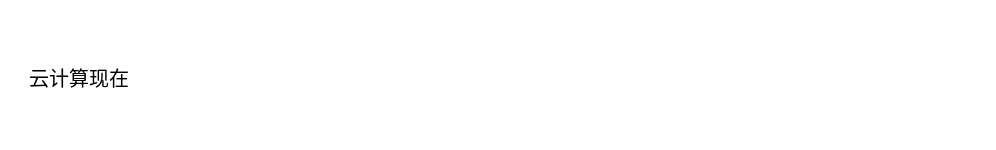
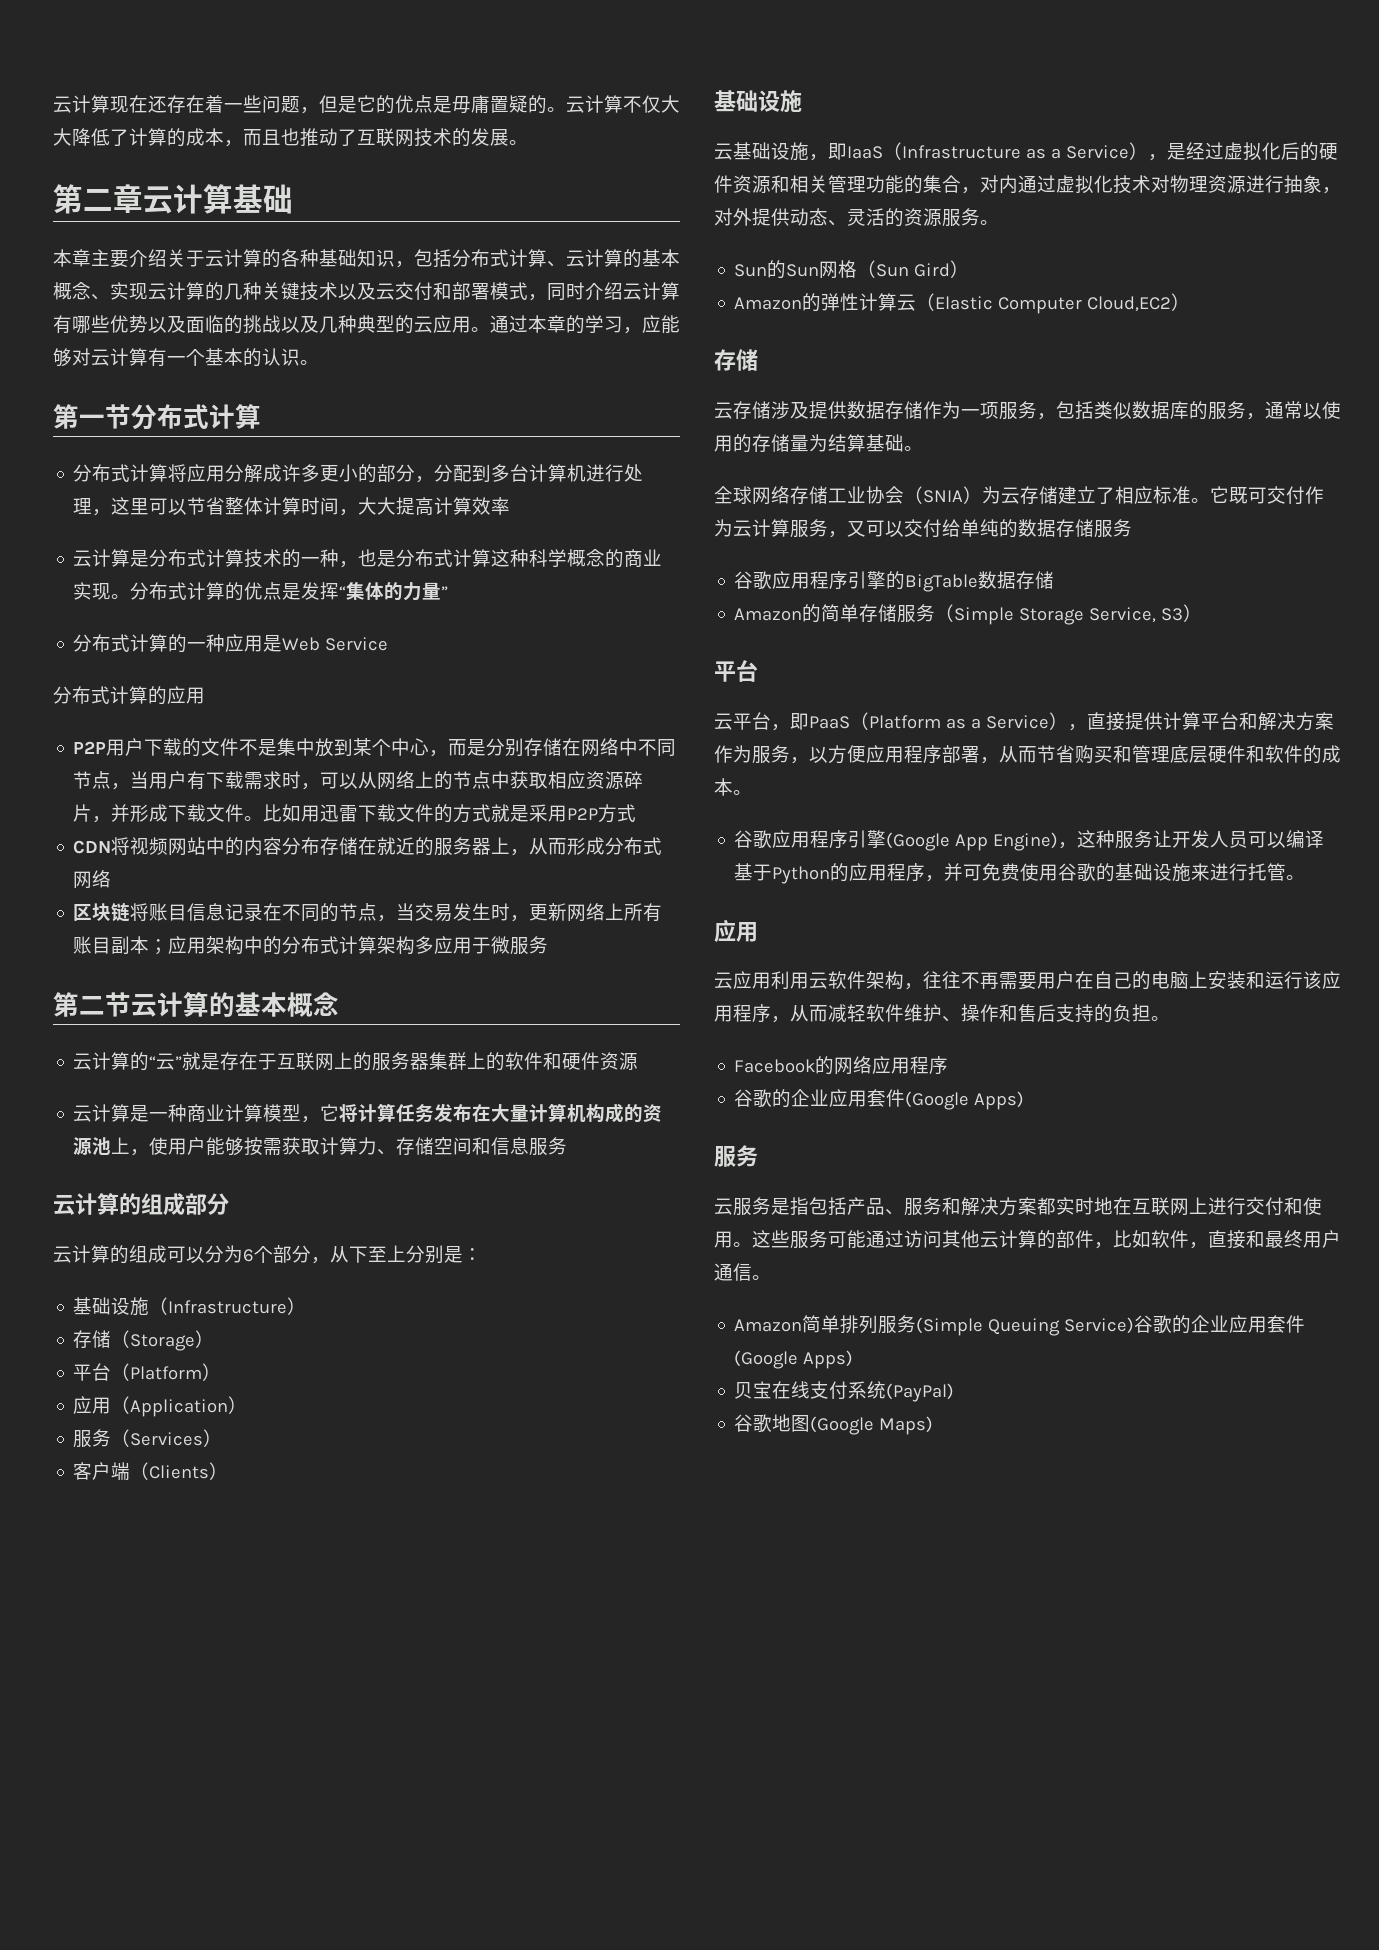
- 云计算现在
+ 云计算现在还存在着一些问题，但是它的优点是毋庸置疑的。云计算不仅大大降低了计算的成本，而且也推动了互联网技术的发展。
+ 第二章云计算基础
+ 本章主要介绍关于云计算的各种基础知识，包括分布式计算、云计算的基本概念、实现云计算的几种关键技术以及云交付和部署模式，同时介绍云计算有哪些优势以及面临的挑战以及几种典型的云应用。通过本章的学习，应能够对云计算有一个基本的认识。
+ 第一节分布式计算
+ 分布式计算将应用分解成许多更小的部分，分配到多台计算机进行处理，这里可以节省整体计算时间，大大提高计算效率
+ 云计算是分布式计算技术的一种，也是分布式计算这种科学概念的商业实现。分布式计算的优点是发挥“集体的力量”
+ 分布式计算的一种应用是Web Service
+ 分布式计算的应用
+ P2P用户下载的文件不是集中放到某个中心，而是分别存储在网络中不同节点，当用户有下载需求时，可以从网络上的节点中获取相应资源碎片，并形成下载文件。比如用迅雷下载文件的方式就是采用P2P方式
+ CDN将视频网站中的内容分布存储在就近的服务器上，从而形成分布式网络
+ 区块链将账目信息记录在不同的节点，当交易发生时，更新网络上所有账目副本；应用架构中的分布式计算架构多应用于微服务
+ 第二节云计算的基本概念
+ 云计算的“云”就是存在于互联网上的服务器集群上的软件和硬件资源
+ 云计算是一种商业计算模型，它将计算任务发布在大量计算机构成的资源池上，使用户能够按需获取计算力、存储空间和信息服务
+ 云计算的组成部分
+ 云计算的组成可以分为6个部分，从下至上分别是：
+ 基础设施（Infrastructure）
+ 存储（Storage）
+ 平台（Platform）
+ 应用（Application）
+ 服务（Services）
+ 客户端（Clients）
+ 基础设施
+ 云基础设施，即IaaS（Infrastructure as a Service），是经过虚拟化后的硬件资源和相关管理功能的集合，对内通过虚拟化技术对物理资源进行抽象，对外提供动态、灵活的资源服务。
+ Sun的Sun网格（Sun Gird）
+ Amazon的弹性计算云（Elastic Computer Cloud,EC2）
+ 存储
+ 云存储涉及提供数据存储作为一项服务，包括类似数据库的服务，通常以使用的存储量为结算基础。
+ 全球网络存储工业协会（SNIA）为云存储建立了相应标准。它既可交付作为云计算服务，又可以交付给单纯的数据存储服务
+ 谷歌应用程序引擎的BigTable数据存储
+ Amazon的简单存储服务（Simple Storage Service, S3）
+ 平台
+ 云平台，即PaaS（Platform as a Service），直接提供计算平台和解决方案作为服务，以方便应用程序部署，从而节省购买和管理底层硬件和软件的成本。
+ 谷歌应用程序引擎(Google App Engine)，这种服务让开发人员可以编译基于Python的应用程序，并可免费使用谷歌的基础设施来进行托管。
+ 应用
+ 云应用利用云软件架构，往往不再需要用户在自己的电脑上安装和运行该应用程序，从而减轻软件维护、操作和售后支持的负担。
+ Facebook的网络应用程序
+ 谷歌的企业应用套件(Google Apps)
+ 服务
+ 云服务是指包括产品、服务和解决方案都实时地在互联网上进行交付和使用。这些服务可能通过访问其他云计算的部件，比如软件，直接和最终用户通信。
+ Amazon简单排列服务(Simple Queuing Service)谷歌的企业应用套件(Google Apps)
+ 贝宝在线支付系统(PayPal)
+ 谷歌地图(Google Maps)

